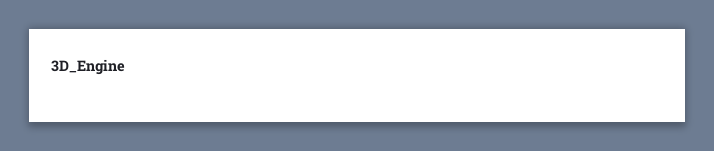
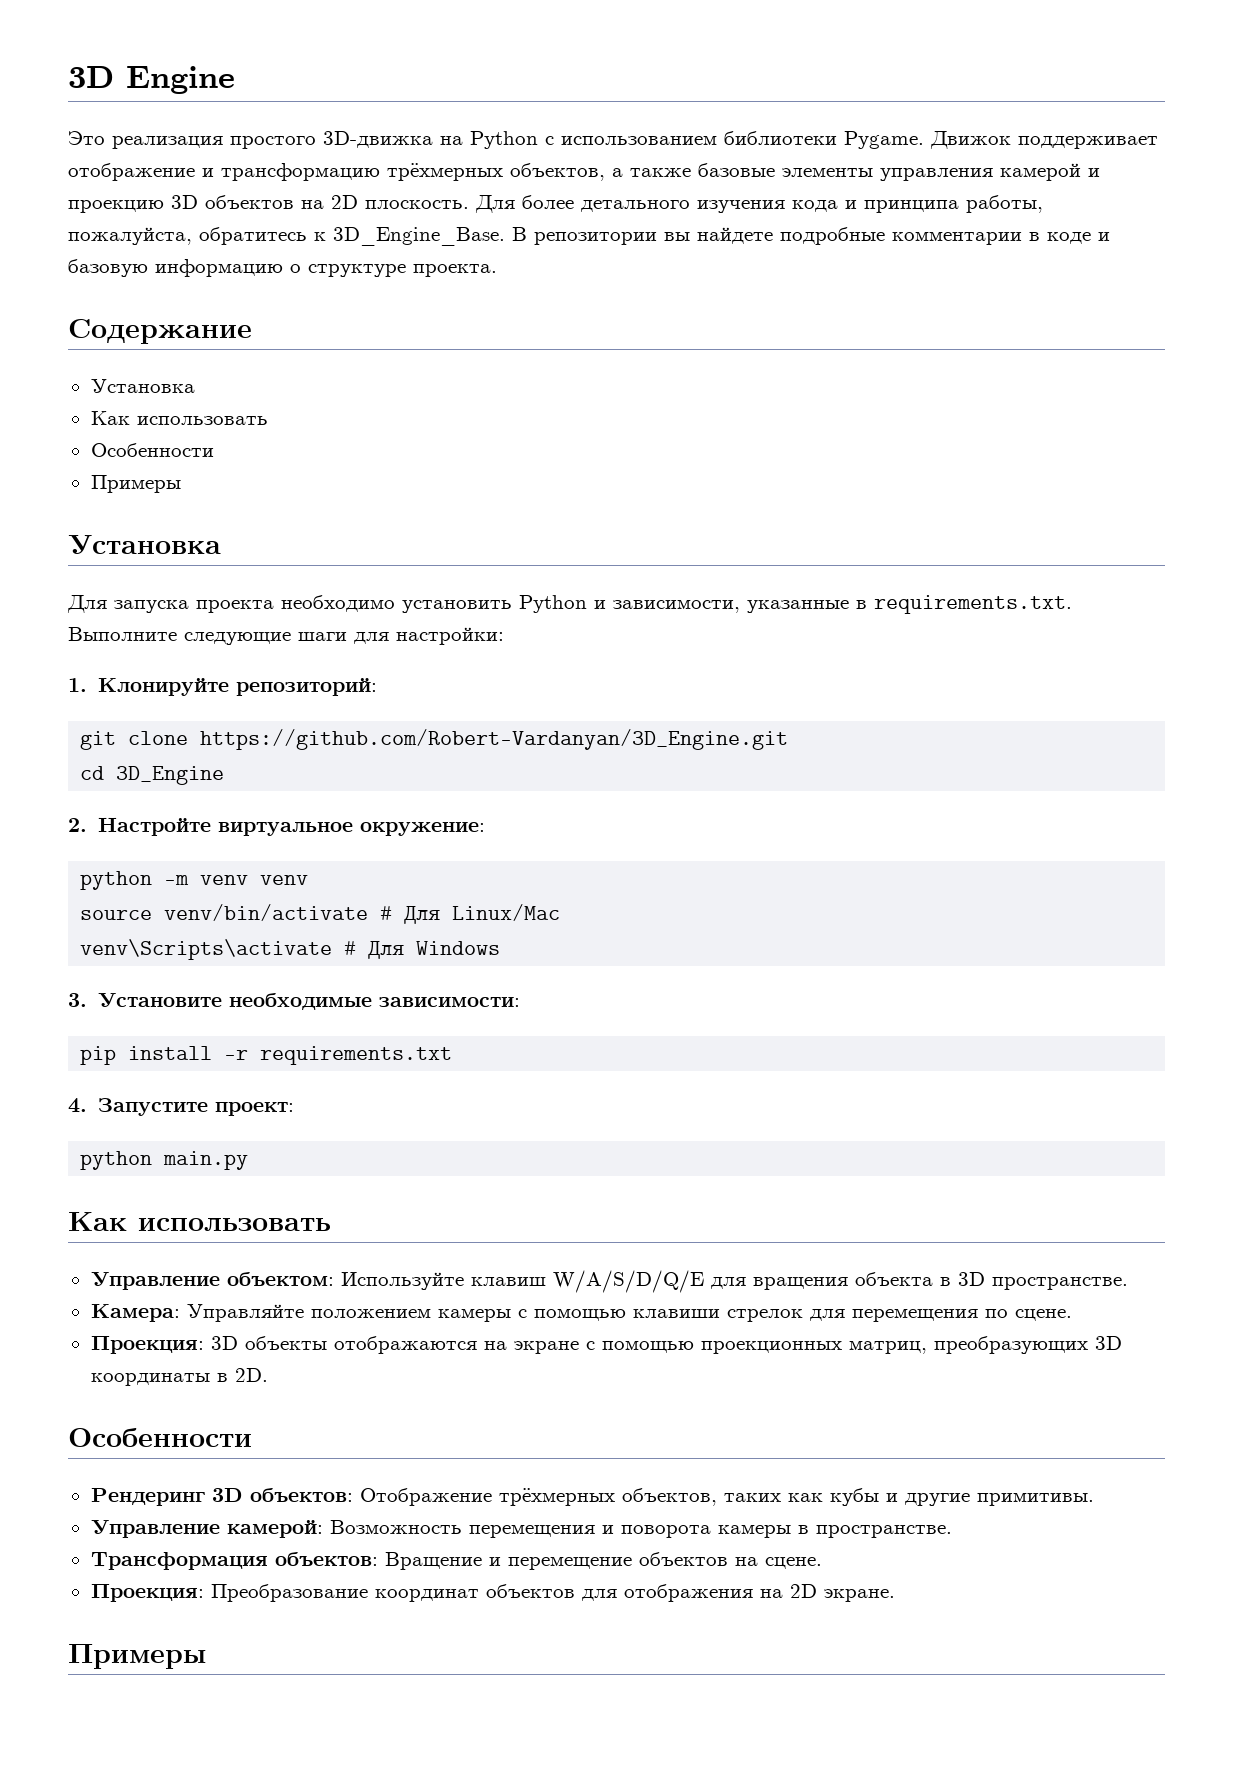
- 3D_Engine
+ 3D Engine
+ Это реализация простого 3D-движка на Python с использованием библиотеки Pygame. Движок поддерживает отображение и трансформацию трёхмерных объектов, а также базовые элементы управления камерой и проекцию 3D объектов на 2D плоскость. Для более детального изучения кода и принципа работы, пожалуйста, обратитесь к 3D_Engine_Base. В репозитории вы найдете подробные комментарии в коде и базовую информацию о структуре проекта.
+ Содержание
+ Установка
+ Как использовать
+ Особенности
+ Примеры
+ Установка
+ Для запуска проекта необходимо установить Python и зависимости, указанные в requirements.txt. Выполните следующие шаги для настройки:
+ 1. Клонируйте репозиторий:
+ git clone https://github.com/Robert-Vardanyan/3D_Engine.git
+ cd 3D_Engine
+ 2. Настройте виртуальное окружение:
+ python -m venv venv
+ source venv/bin/activate # Для Linux/Mac
+ venv\Scripts\activate # Для Windows
+ 3. Установите необходимые зависимости:
+ pip install -r requirements.txt
+ 4. Запустите проект:
+ python main.py
+ Как использовать
+ Управление объектом: Используйте клавиш W/A/S/D/Q/E для вращения объекта в 3D пространстве.
+ Камера: Управляйте положением камеры с помощью клавиши стрелок для перемещения по сцене.
+ Проекция: 3D объекты отображаются на экране с помощью проекционных матриц, преобразующих 3D координаты в 2D.
+ Особенности
+ Рендеринг 3D объектов: Отображение трёхмерных объектов, таких как кубы и другие примитивы.
+ Управление камерой: Возможность перемещения и поворота камеры в пространстве.
+ Трансформация объектов: Вращение и перемещение объектов на сцене.
+ Проекция: Преобразование координат объектов для отображения на 2D экране.
+ Примеры

